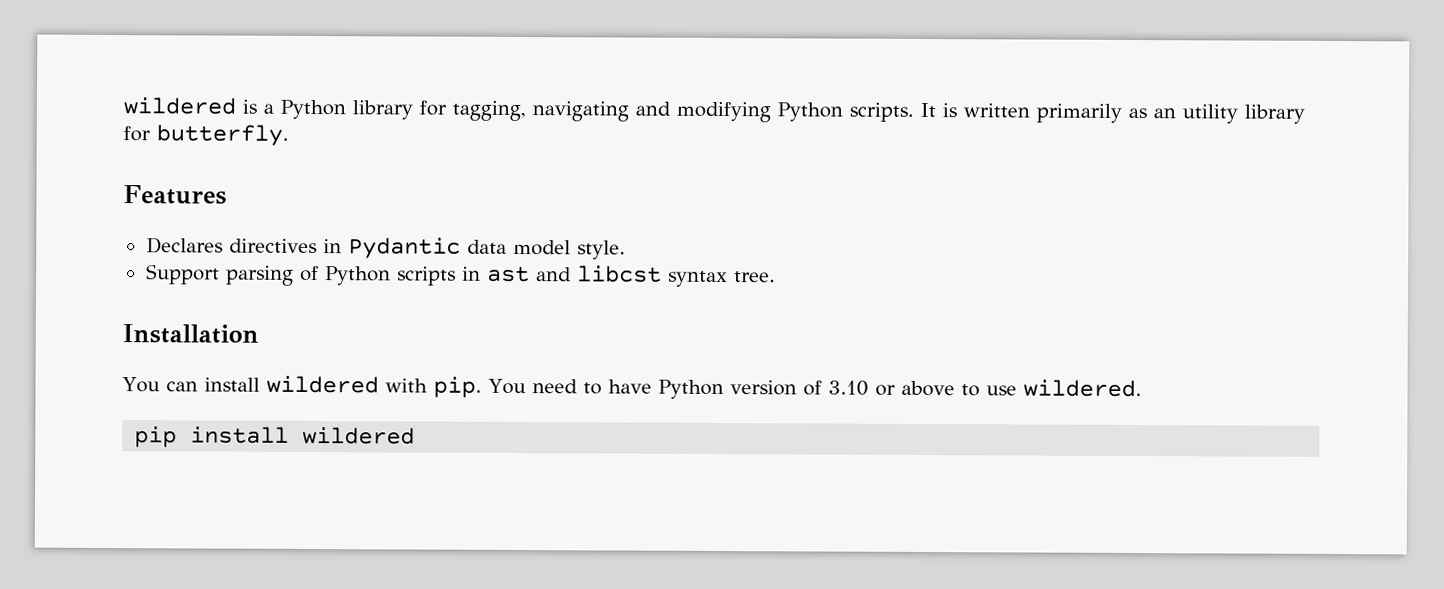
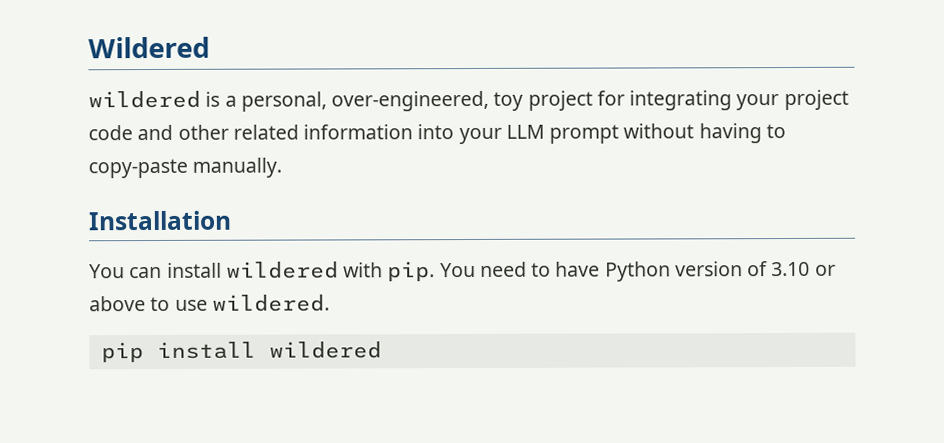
+ Wildered
- wildered is a Python library for tagging, navigating and modifying Python scripts. It is written primarily as an utility library for butterfly.
- Features
- Declares directives in Pydantic data model style.
- Support parsing of Python scripts in ast and libcst syntax tree.
+ wildered is a personal, over-engineered, toy project for integrating your project code and other related information into your LLM prompt without having to copy-paste manually.

